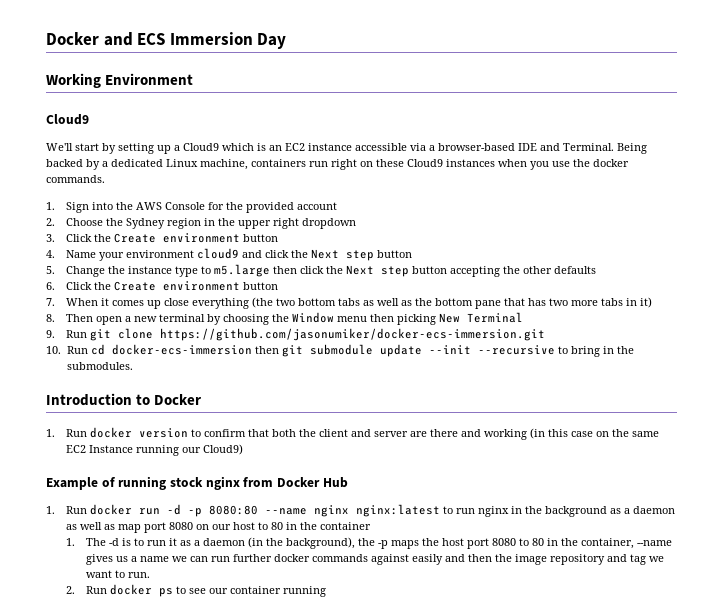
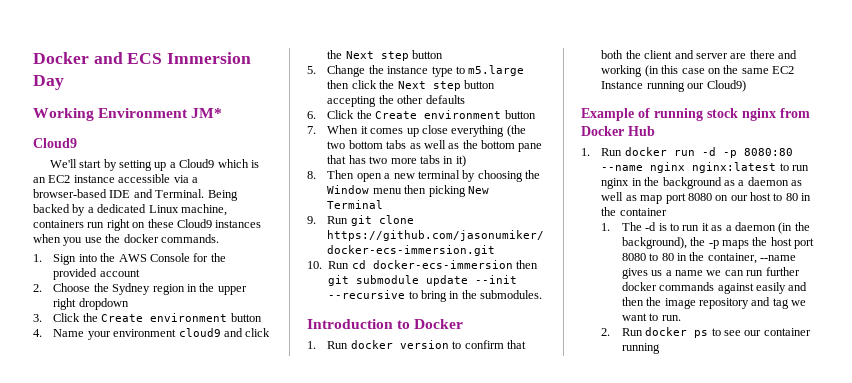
- Working Environment
+ Working Environment JM*

